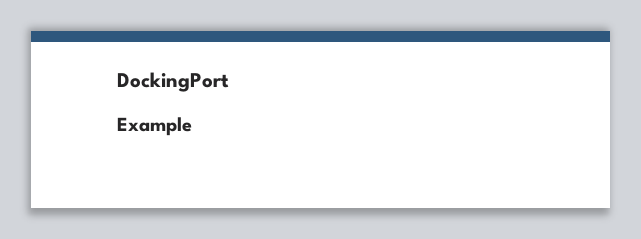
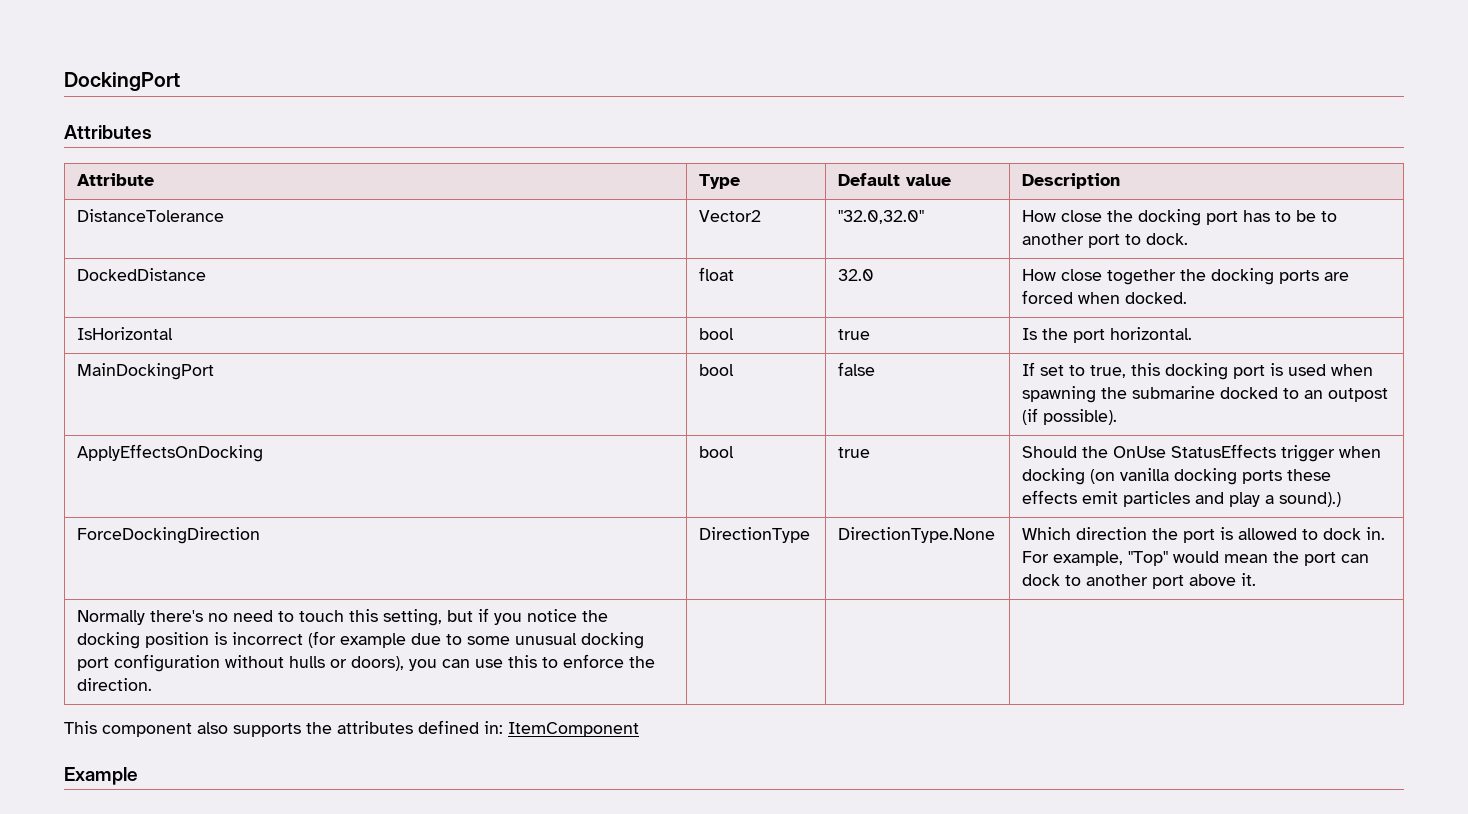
+ Attributes
+ Attribute | Type | Default value | Description
+ DistanceTolerance | Vector2 | "32.0,32.0" | How close the docking port has to be to another port to dock.
+ DockedDistance | float | 32.0 | How close together the docking ports are forced when docked.
+ IsHorizontal | bool | true | Is the port horizontal.
+ MainDockingPort | bool | false | If set to true, this docking port is used when spawning the submarine docked to an outpost (if possible).
+ ApplyEffectsOnDocking | bool | true | Should the OnUse StatusEffects trigger when docking (on vanilla docking ports these effects emit particles and play a sound).)
+ ForceDockingDirection | DirectionType | DirectionType.None | Which direction the port is allowed to dock in. For example, "Top" would mean the port can dock to another port above it.
+ Normally there's no need to touch this setting, but if you notice the docking position is incorrect (for example due to some unusual docking port configuration without hulls or doors), you can use this to enforce the direction. | | |
+ This component also supports the attributes defined in: ItemComponent

